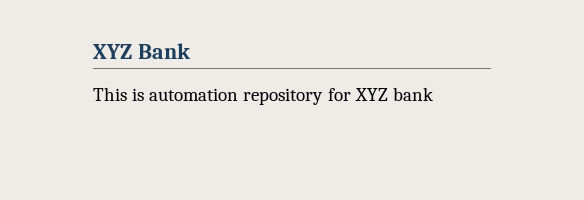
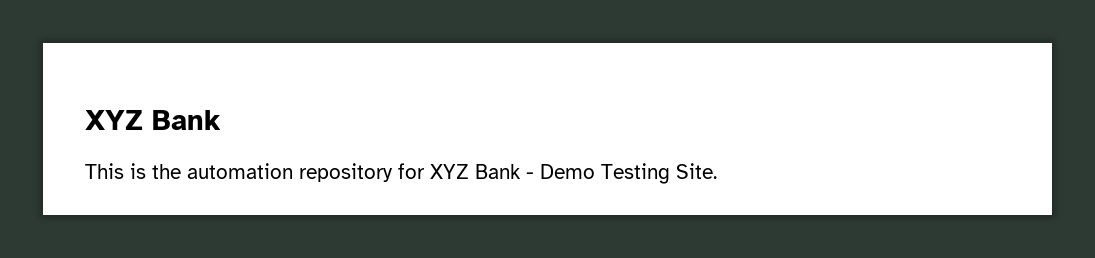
- This is automation repository for XYZ bank
+ This is the automation repository for XYZ Bank - Demo Testing Site.

